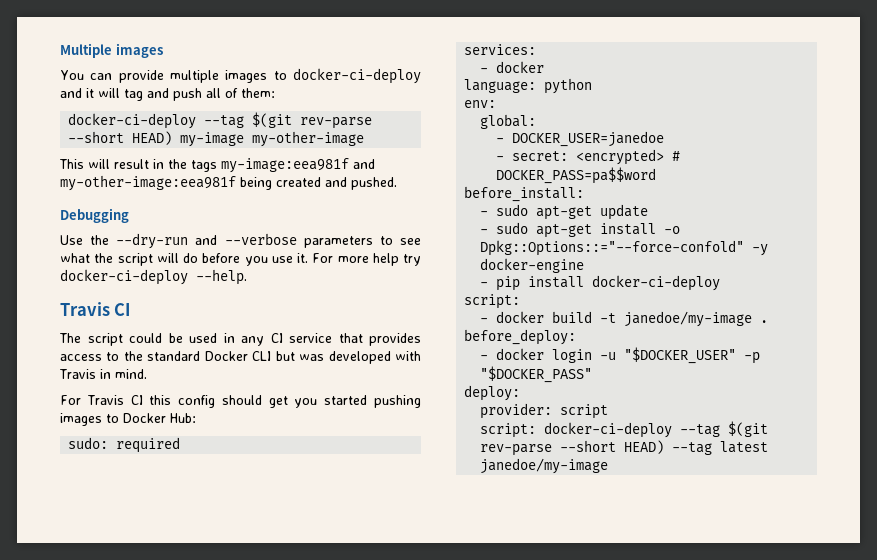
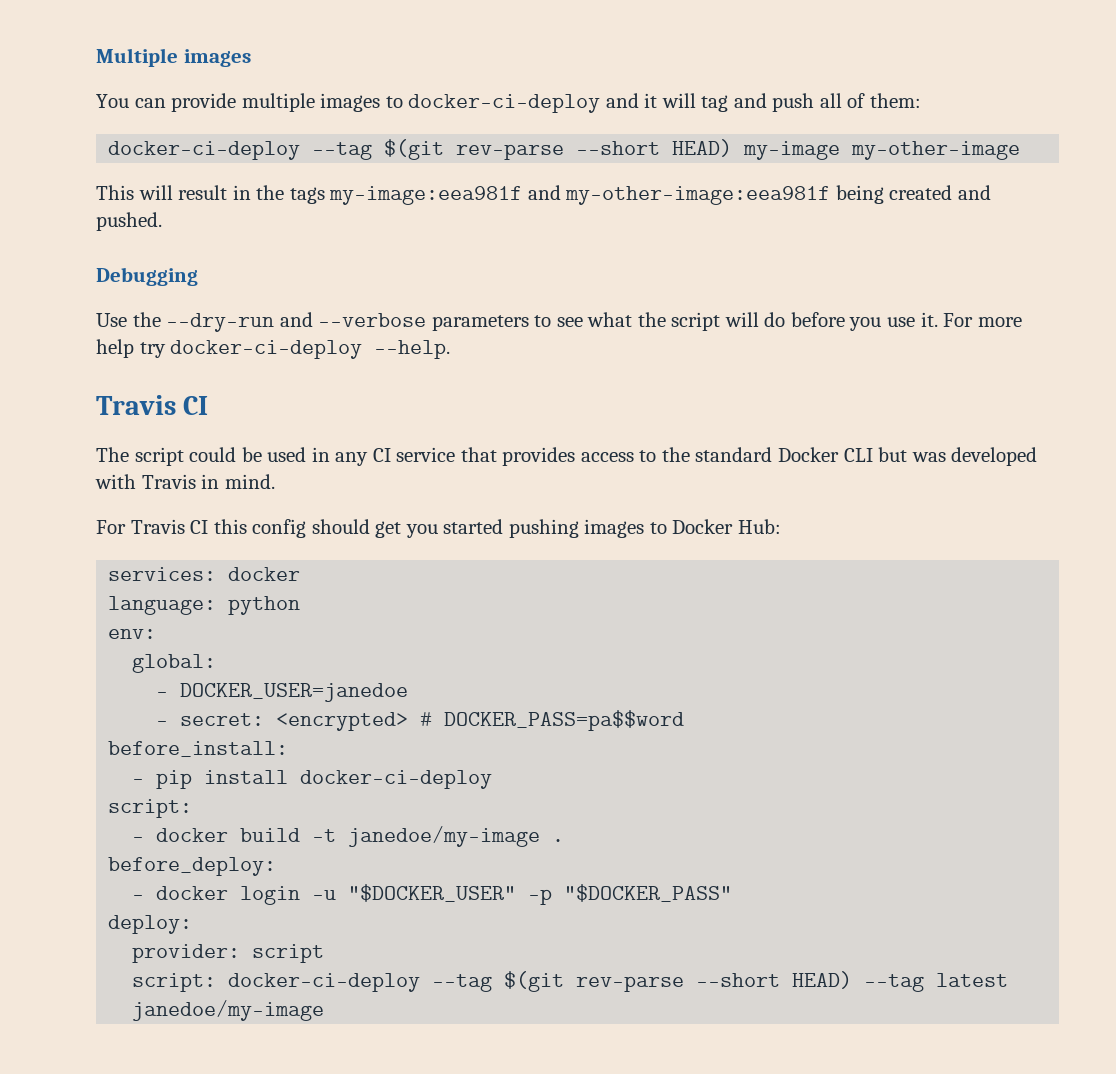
- sudo: required
- services:
- - docker
+ services: docker
- - sudo apt-get update
- - sudo apt-get install -o Dpkg::Options::="--force-confold" -y docker-engine

